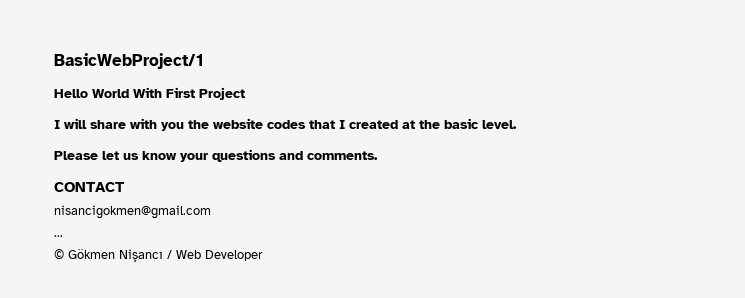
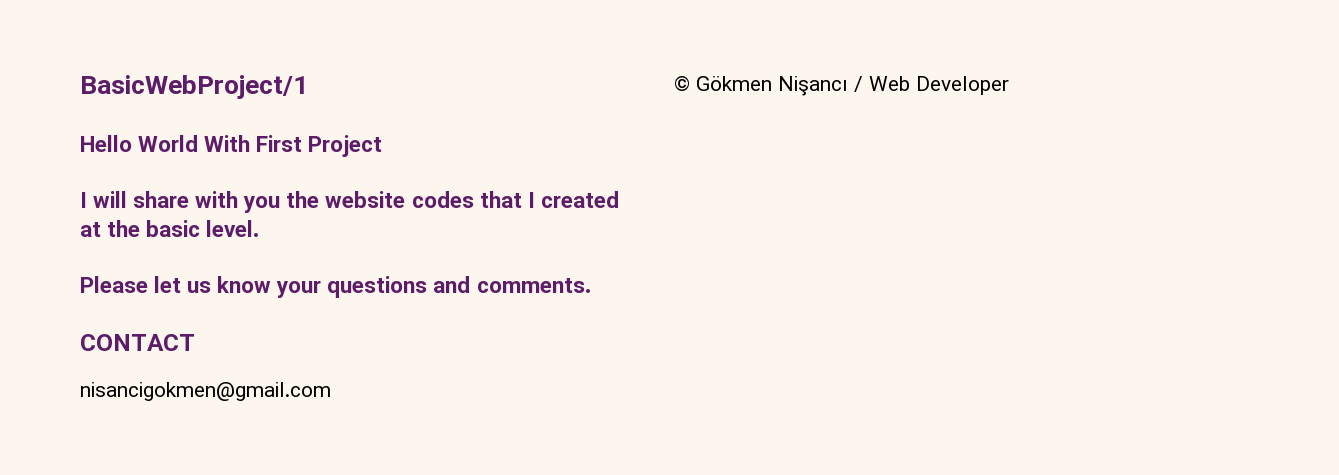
- ...

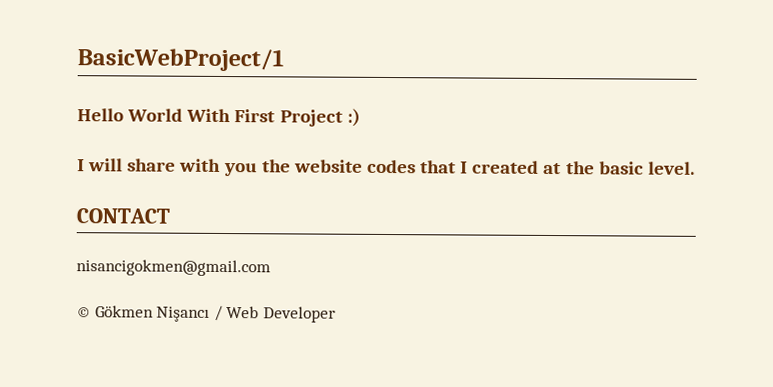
- Hello World With First Project
+ Hello World With First Project :)
- Please let us know your questions and comments.

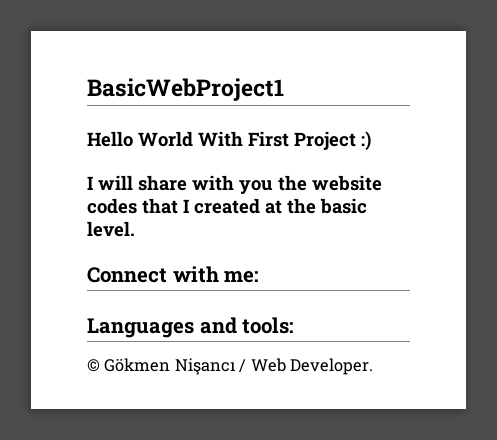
- BasicWebProject/1
+ BasicWebProject1
- CONTACT
- nisancigokmen@gmail.com
+ Connect with me:
+ Languages and tools:
- © Gökmen Nişancı / Web Developer
+ © Gökmen Nişancı / Web Developer.

